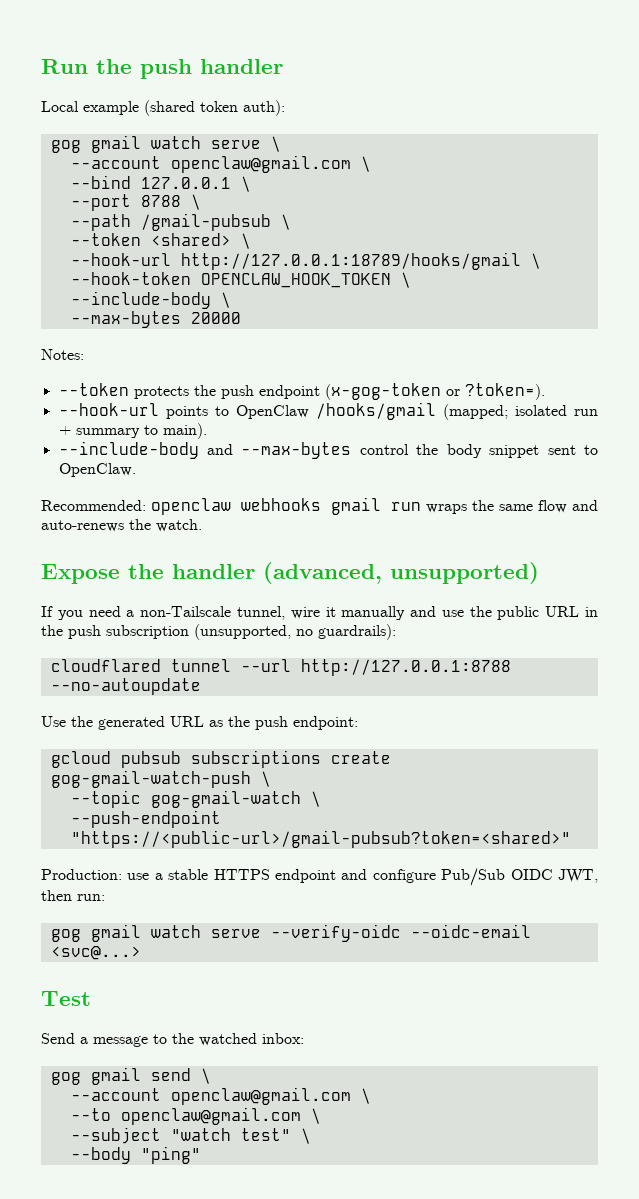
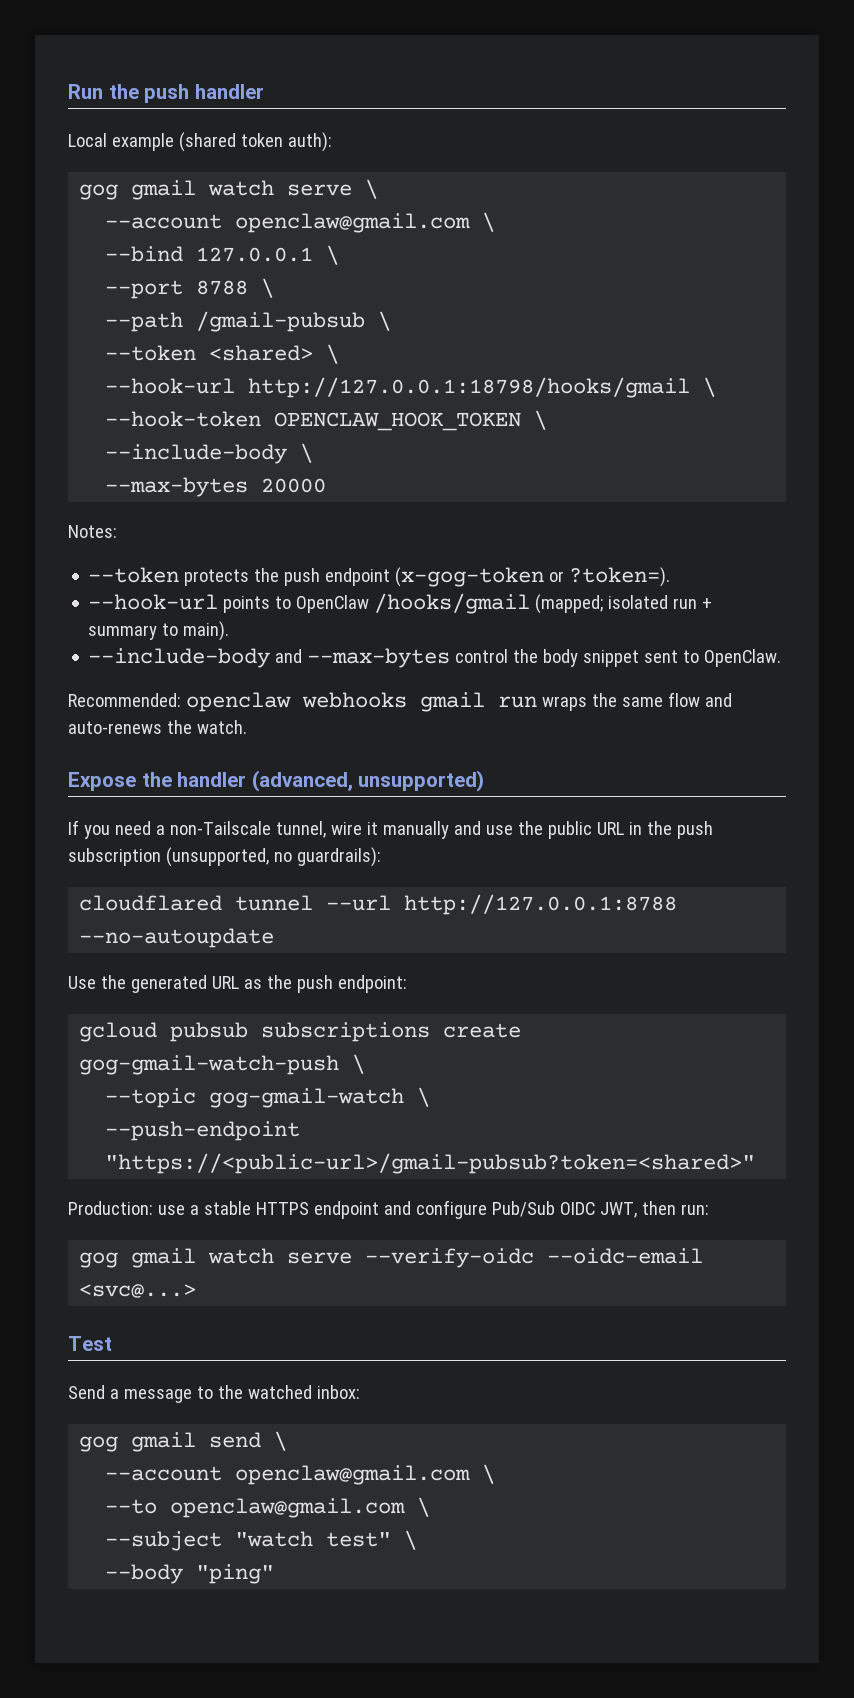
- --hook-url http://127.0.0.1:18789/hooks/gmail \
+ --hook-url http://127.0.0.1:18798/hooks/gmail \

